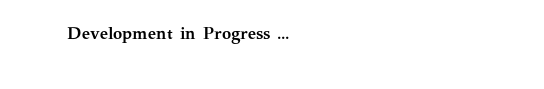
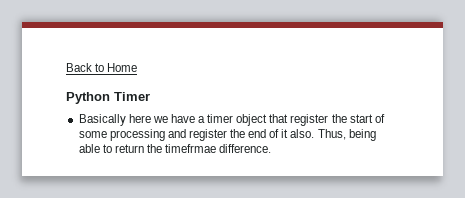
- Development in Progress ...
+ Back to Home
+ Python Timer
+ Basically here we have a timer object that register the start of some processing and register the end of it also. Thus, being able to return the timefrmae difference.

